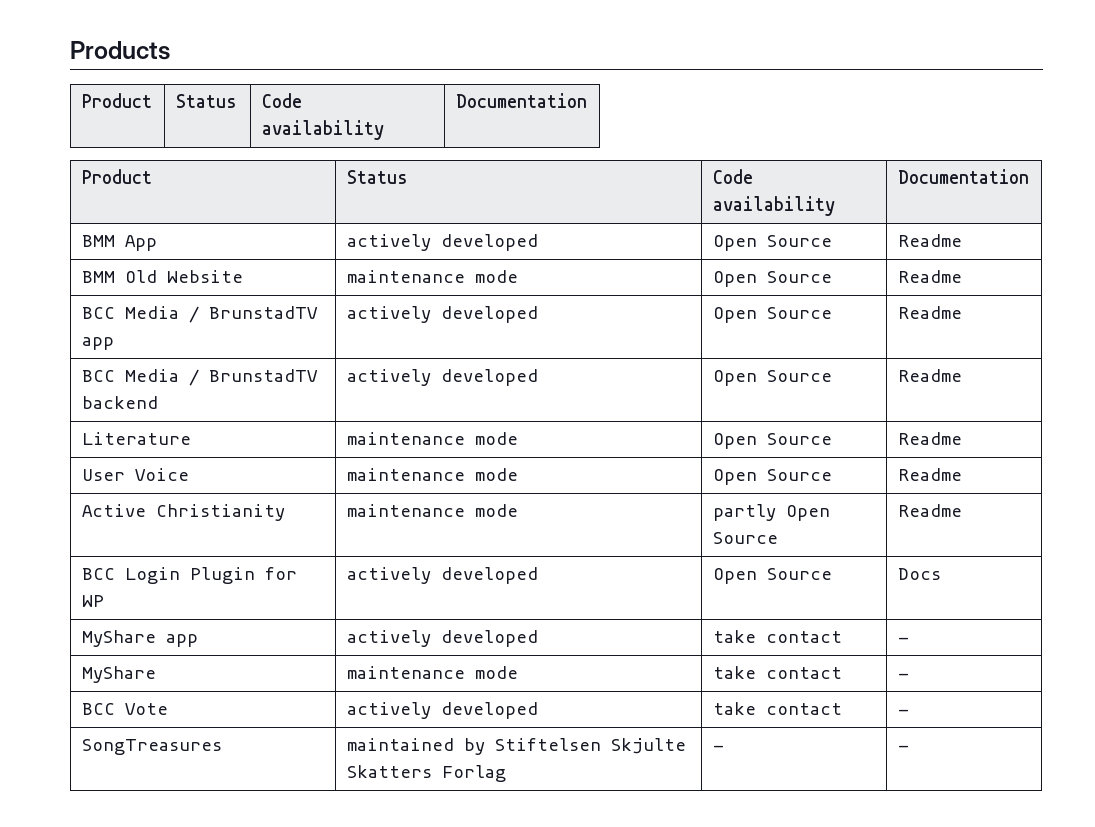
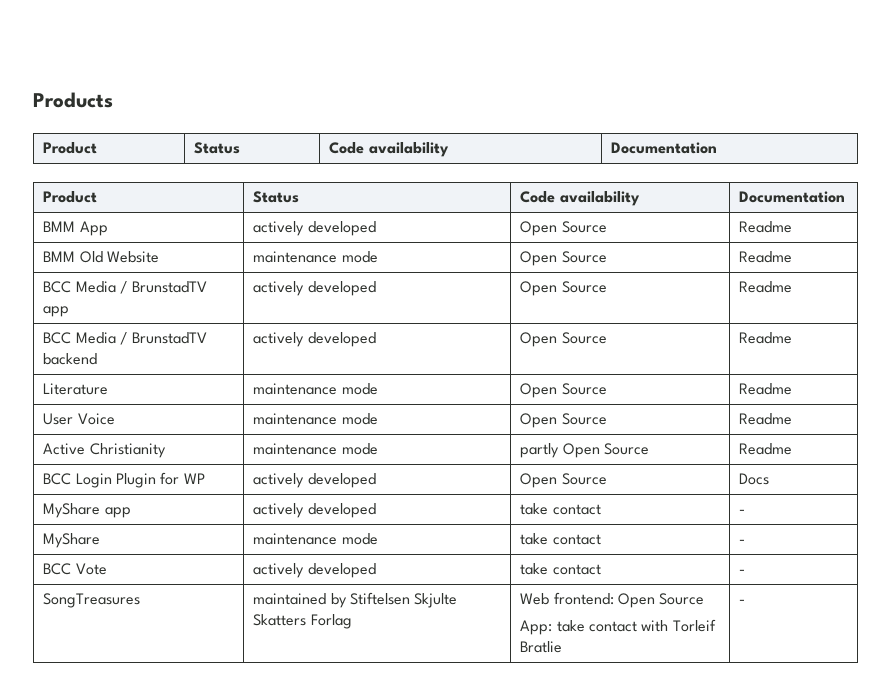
- SongTreasures | maintained by Stiftelsen Skjulte Skatters Forlag | - | -
+ SongTreasures | maintained by Stiftelsen Skjulte Skatters Forlag | Web frontend: Open Source
+ App: take contact with Torleif Bratlie | -

